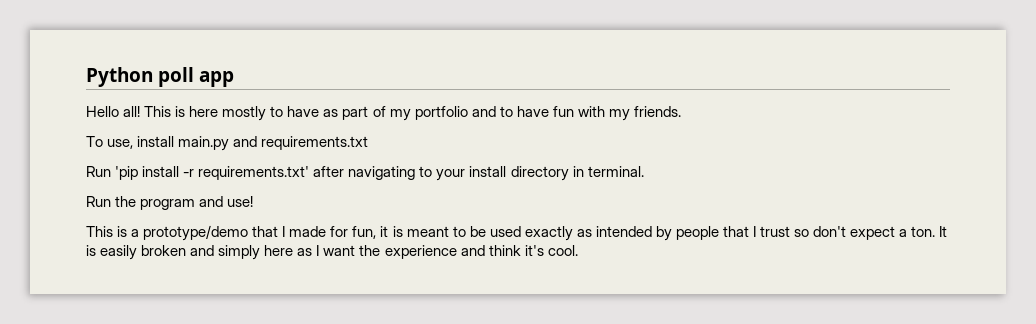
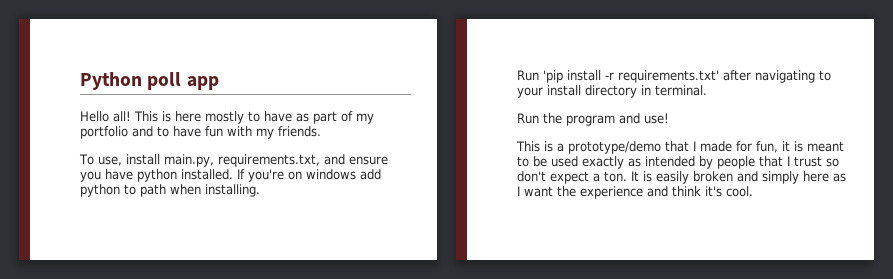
- To use, install main.py and requirements.txt
+ To use, install main.py, requirements.txt, and ensure you have python installed. If you're on windows add python to path when installing.

